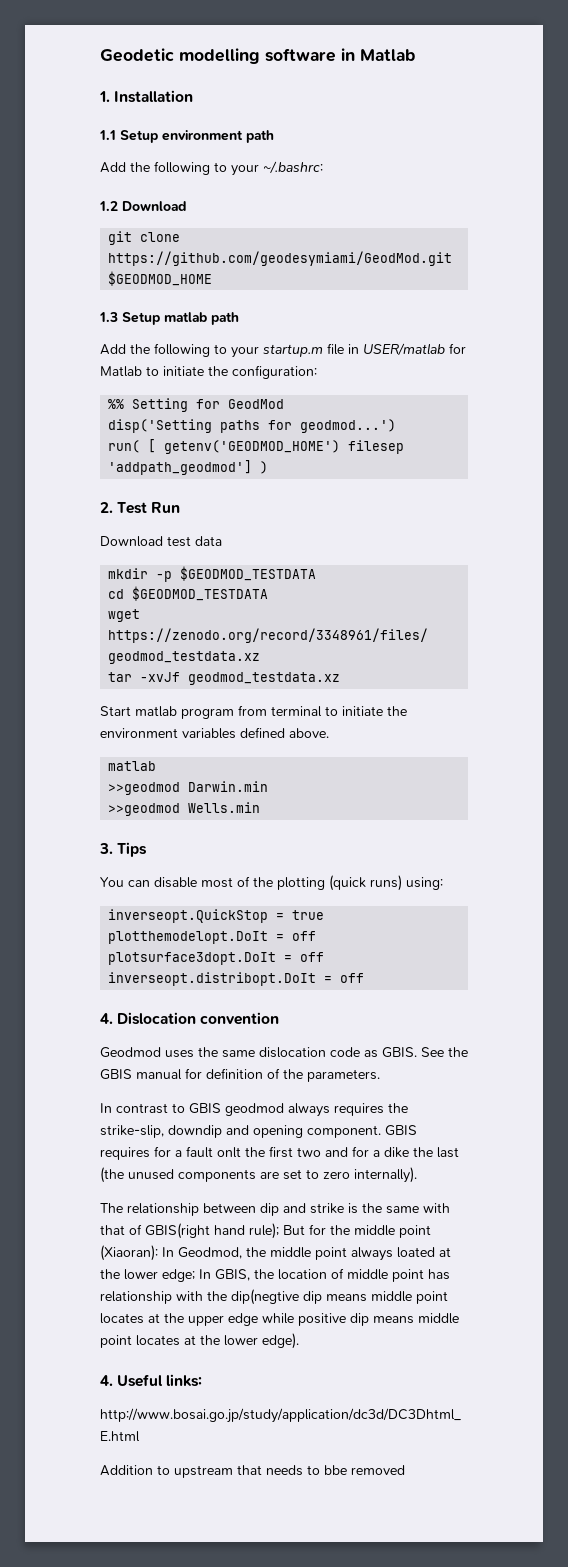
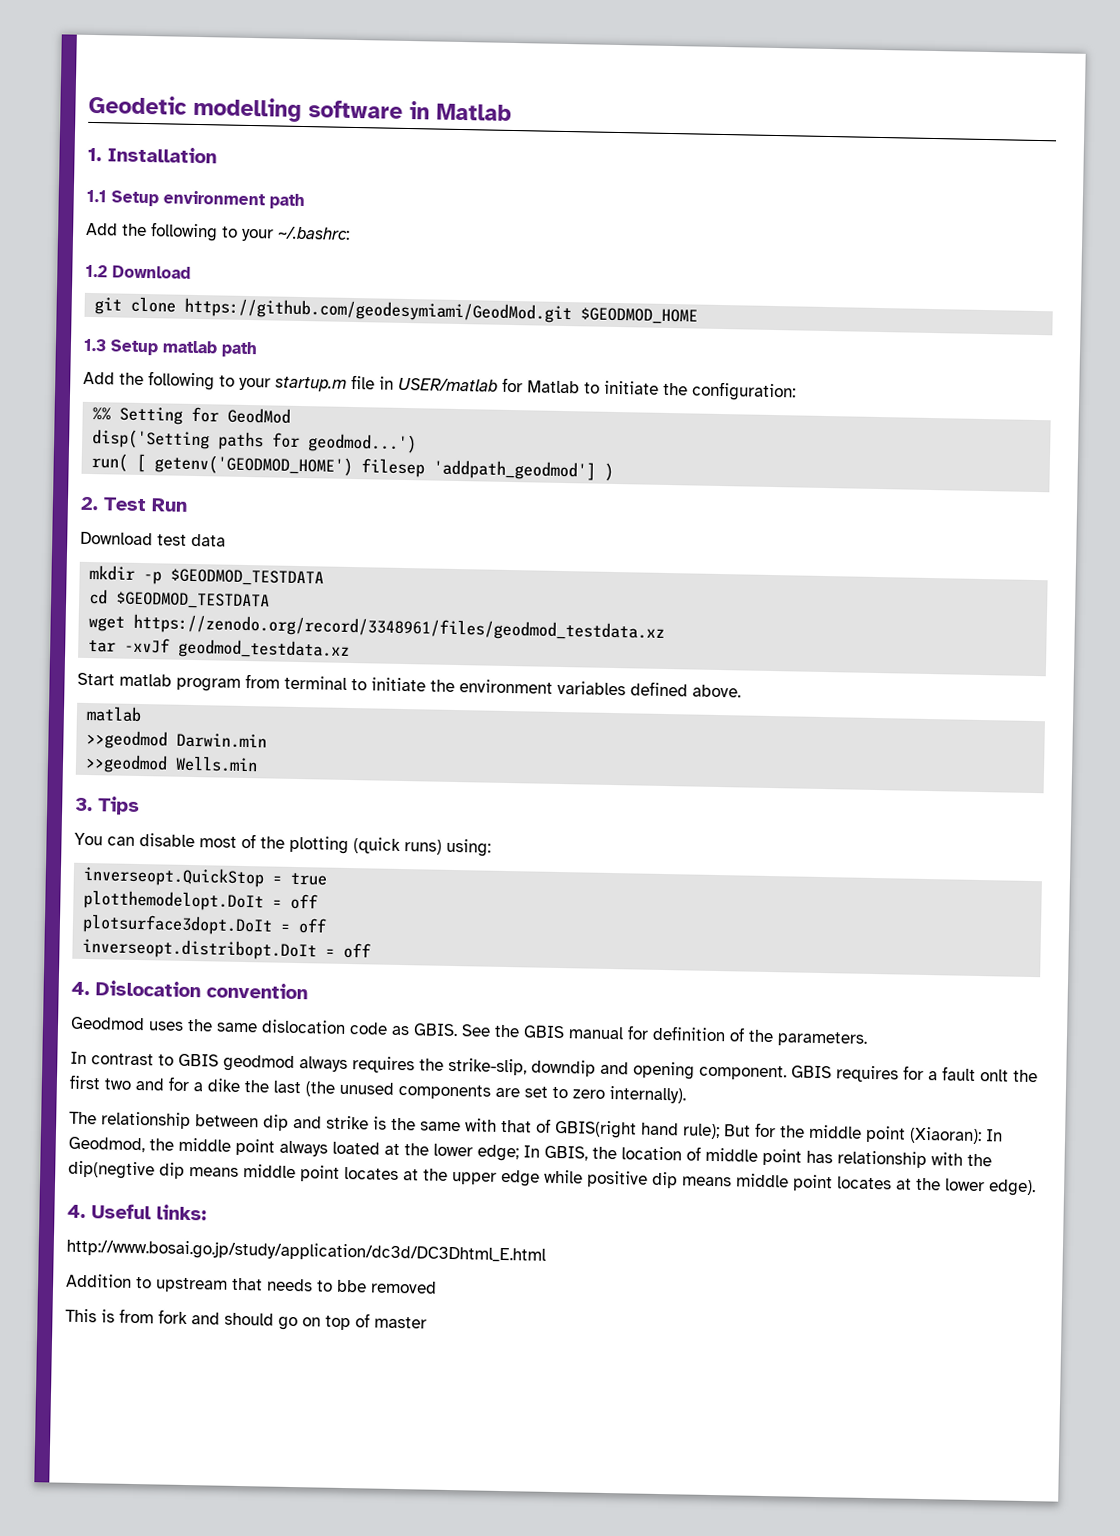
+ This is from fork and should go on top of master

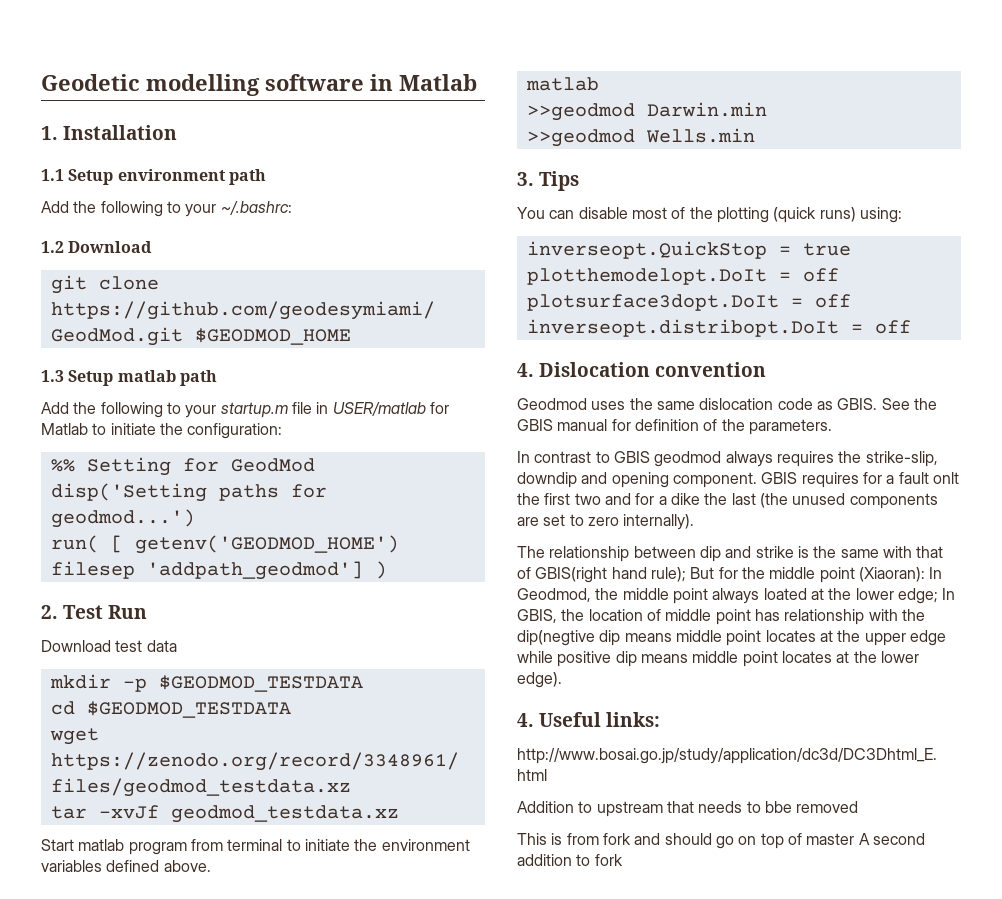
- This is from fork and should go on top of master
+ This is from fork and should go on top of master A second addition to fork

